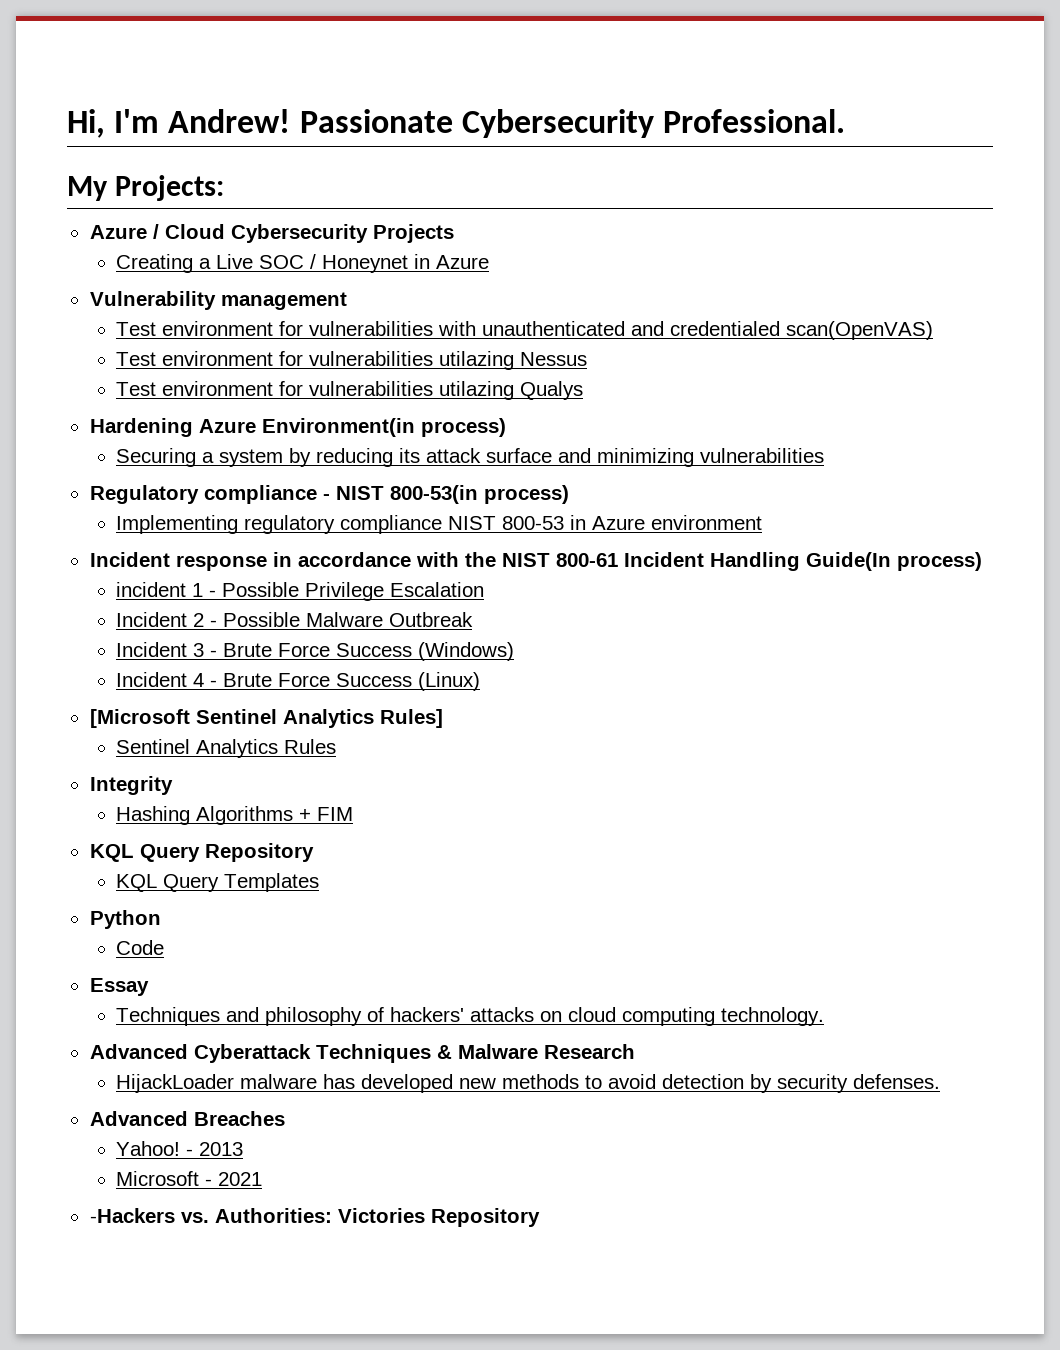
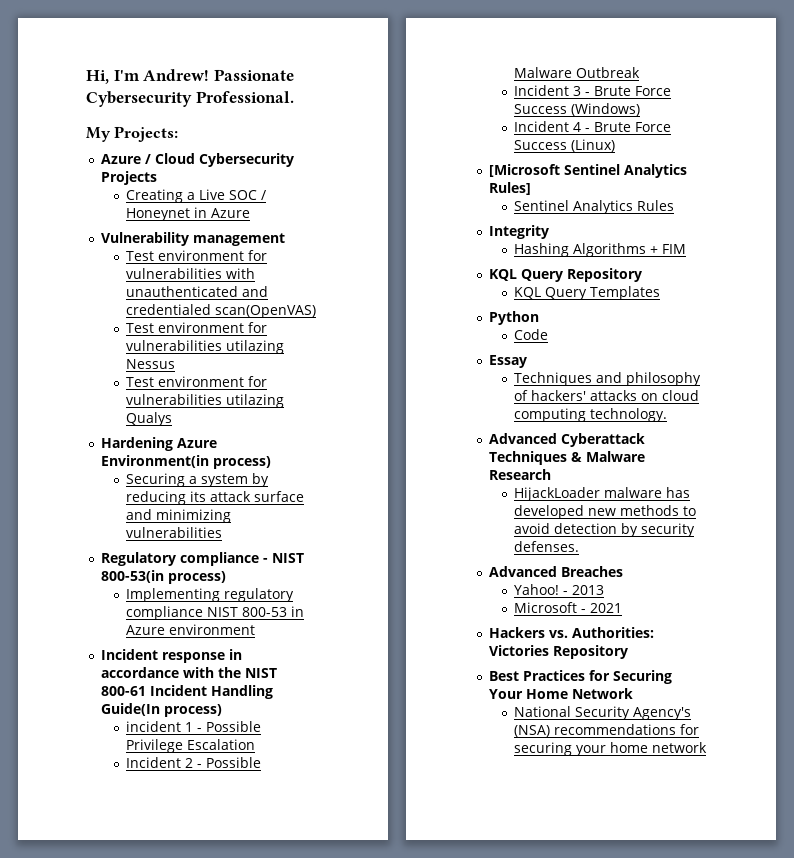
- -Hackers vs. Authorities: Victories Repository
+ Hackers vs. Authorities: Victories Repository
+ Best Practices for Securing Your Home Network
+ National Security Agency's (NSA) recommendations for securing your home network

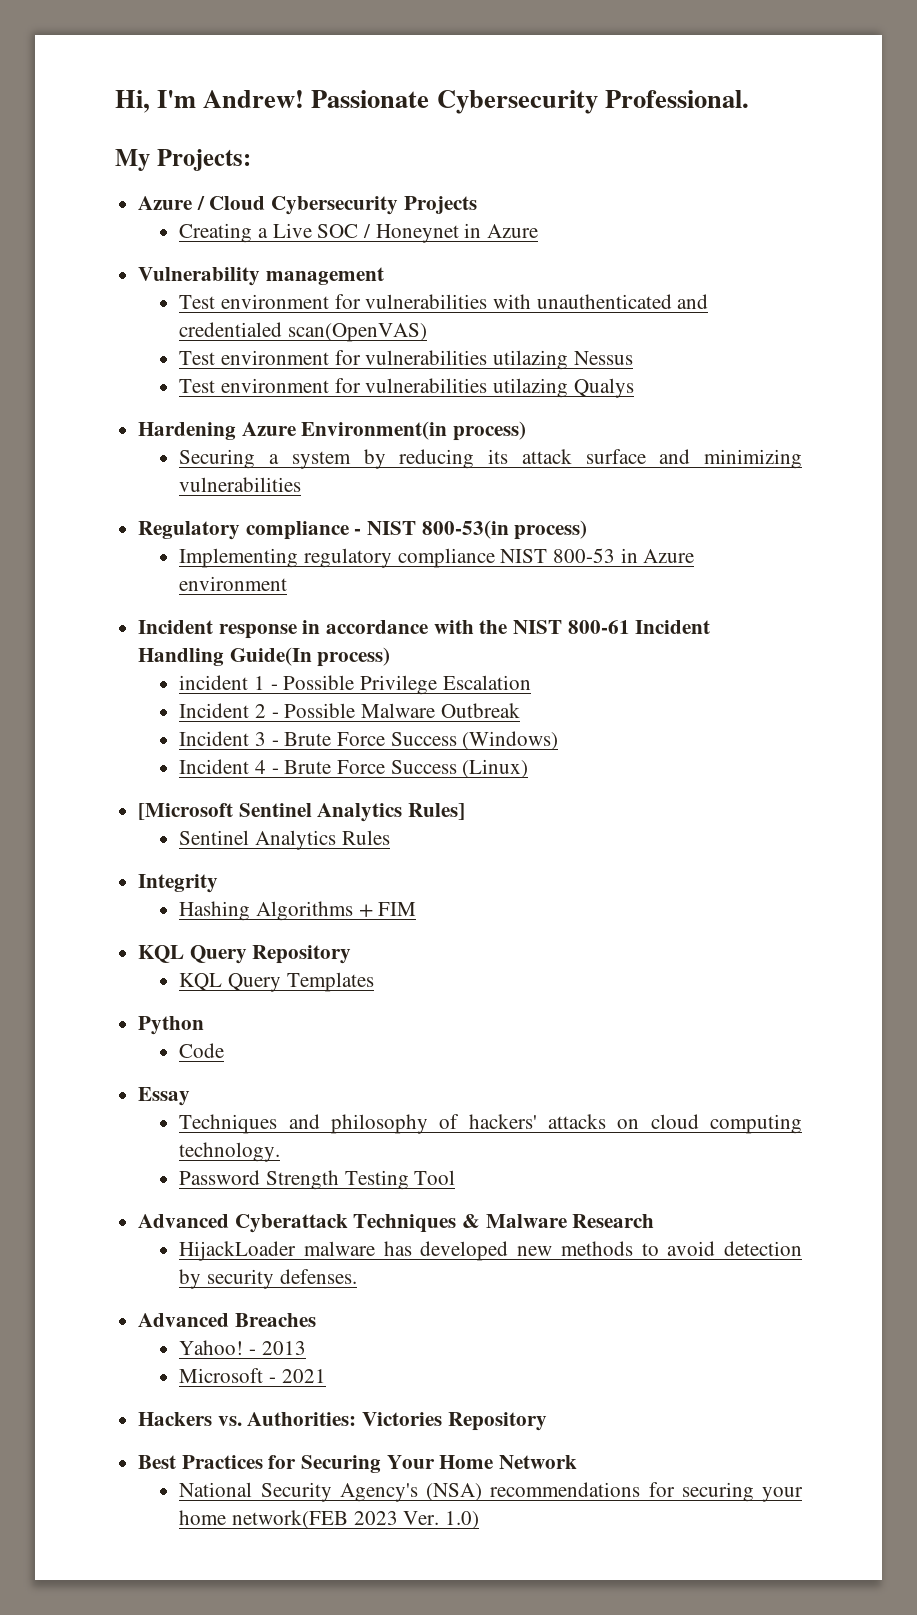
+ Password Strength Testing Tool
- National Security Agency's (NSA) recommendations for securing your home network
+ National Security Agency's (NSA) recommendations for securing your home network(FEB 2023 Ver. 1.0)

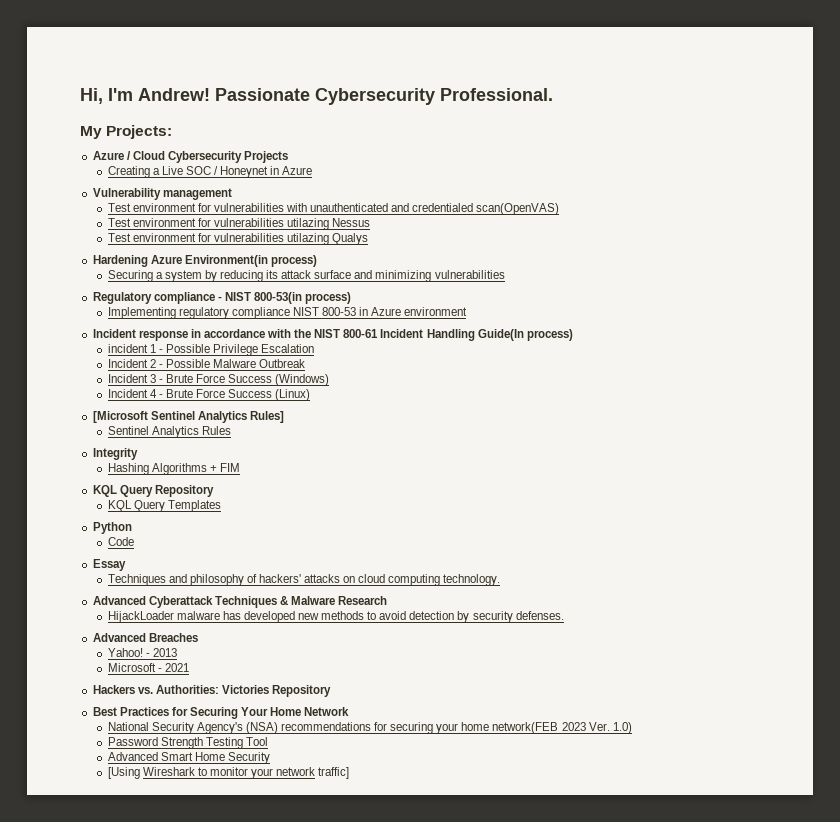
- Password Strength Testing Tool
+ Password Strength Testing Tool
+ Advanced Smart Home Security
+ [Using Wireshark to monitor your network traffic]

